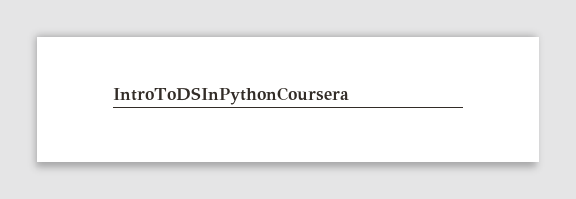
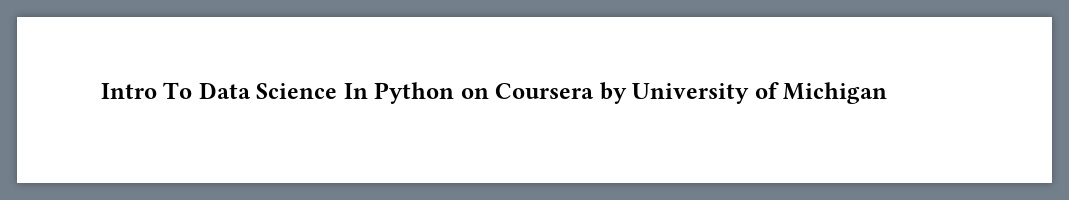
- IntroToDSInPythonCoursera
+ Intro To Data Science In Python on Coursera by University of Michigan

